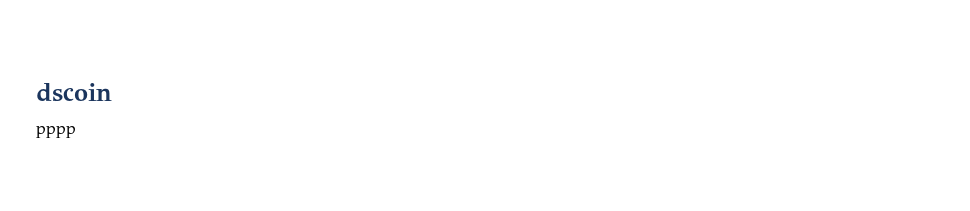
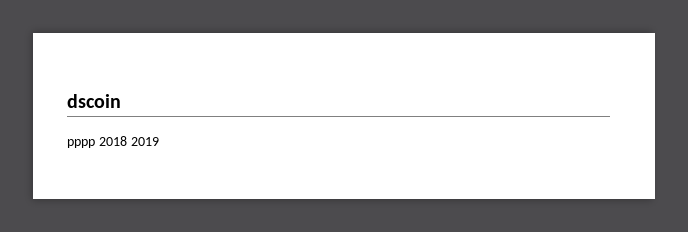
- pppp
+ pppp 2018 2019

